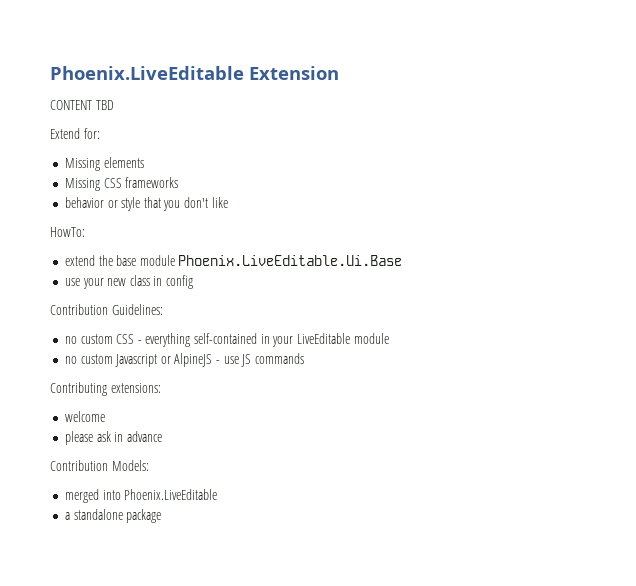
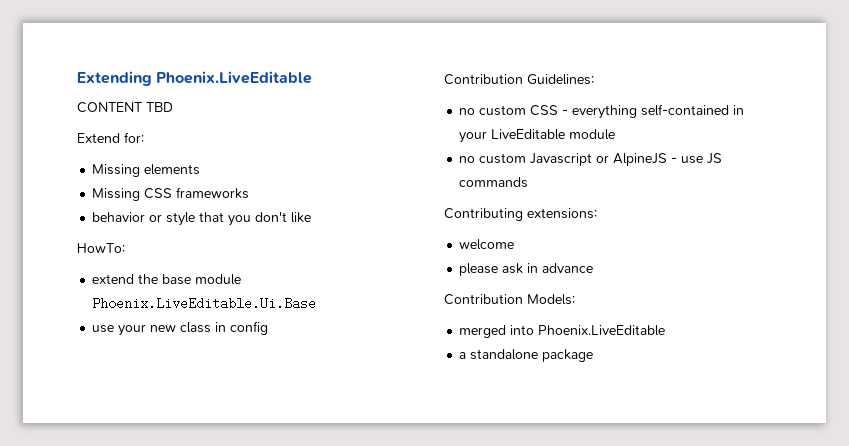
- Phoenix.LiveEditable Extension
+ Extending Phoenix.LiveEditable

